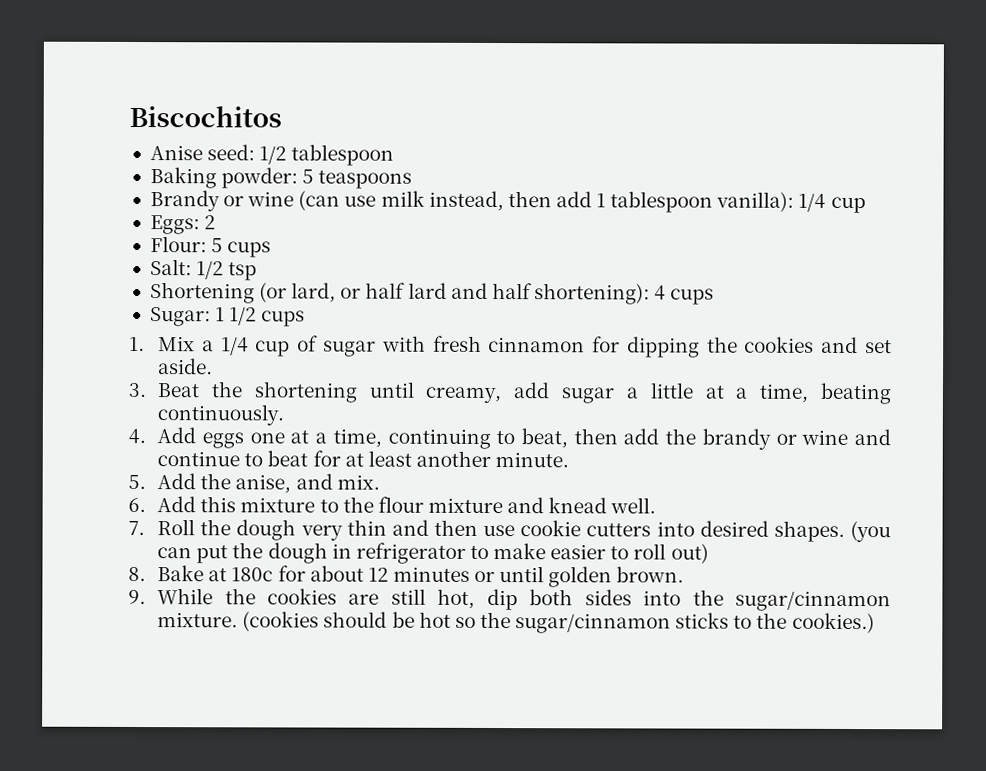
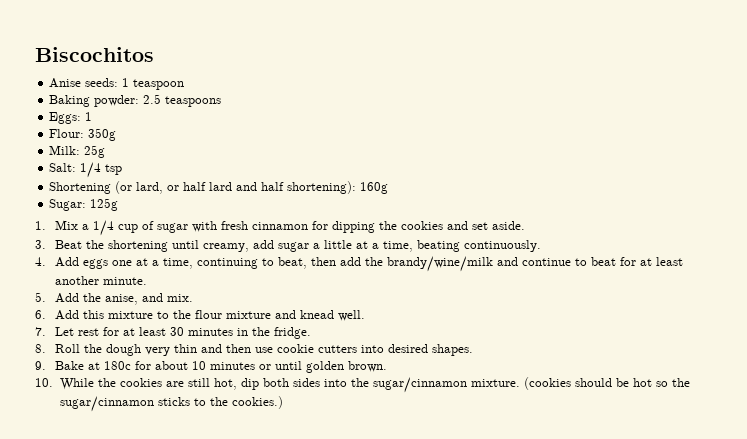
- Anise seed: 1/2 tablespoon
+ Anise seeds: 1 teaspoon
- Baking powder: 5 teaspoons
+ Baking powder: 2.5 teaspoons
- Brandy or wine (can use milk instead, then add 1 tablespoon vanilla): 1/4 cup
- Eggs: 2
- Flour: 5 cups
+ Eggs: 1
+ Flour: 350g
+ Milk: 25g
- Salt: 1/2 tsp
+ Salt: 1/4 tsp
- Shortening (or lard, or half lard and half shortening): 4 cups
+ Shortening (or lard, or half lard and half shortening): 160g
- Sugar: 1 1/2 cups
+ Sugar: 125g
- 4. Add eggs one at a time, continuing to beat, then add the brandy or wine and continue to beat for at least another minute.
+ 4. Add eggs one at a time, continuing to beat, then add the brandy/wine/milk and continue to beat for at least another minute.
- 7. Roll the dough very thin and then use cookie cutters into desired shapes. (you can put the dough in refrigerator to make easier to roll out)
- 8. Bake at 180c for about 12 minutes or until golden brown.
+ 7. Let rest for at least 30 minutes in the fridge.
+ 8. Roll the dough very thin and then use cookie cutters into desired shapes.
+ 9. Bake at 180c for about 10 minutes or until golden brown.
- 9. While the cookies are still hot, dip both sides into the sugar/cinnamon mixture.
+ 10. While the cookies are still hot, dip both sides into the sugar/cinnamon mixture.

